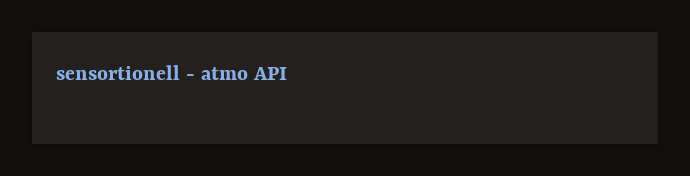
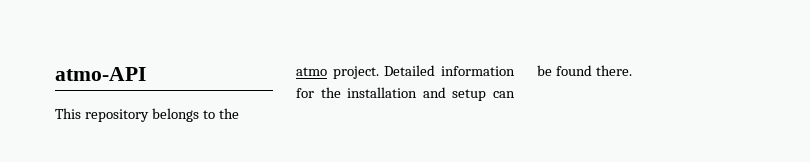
- sensortionell - atmo API
+ atmo-API
+ This repository belongs to the atmo project. Detailed information for the installation and setup can be found there.

